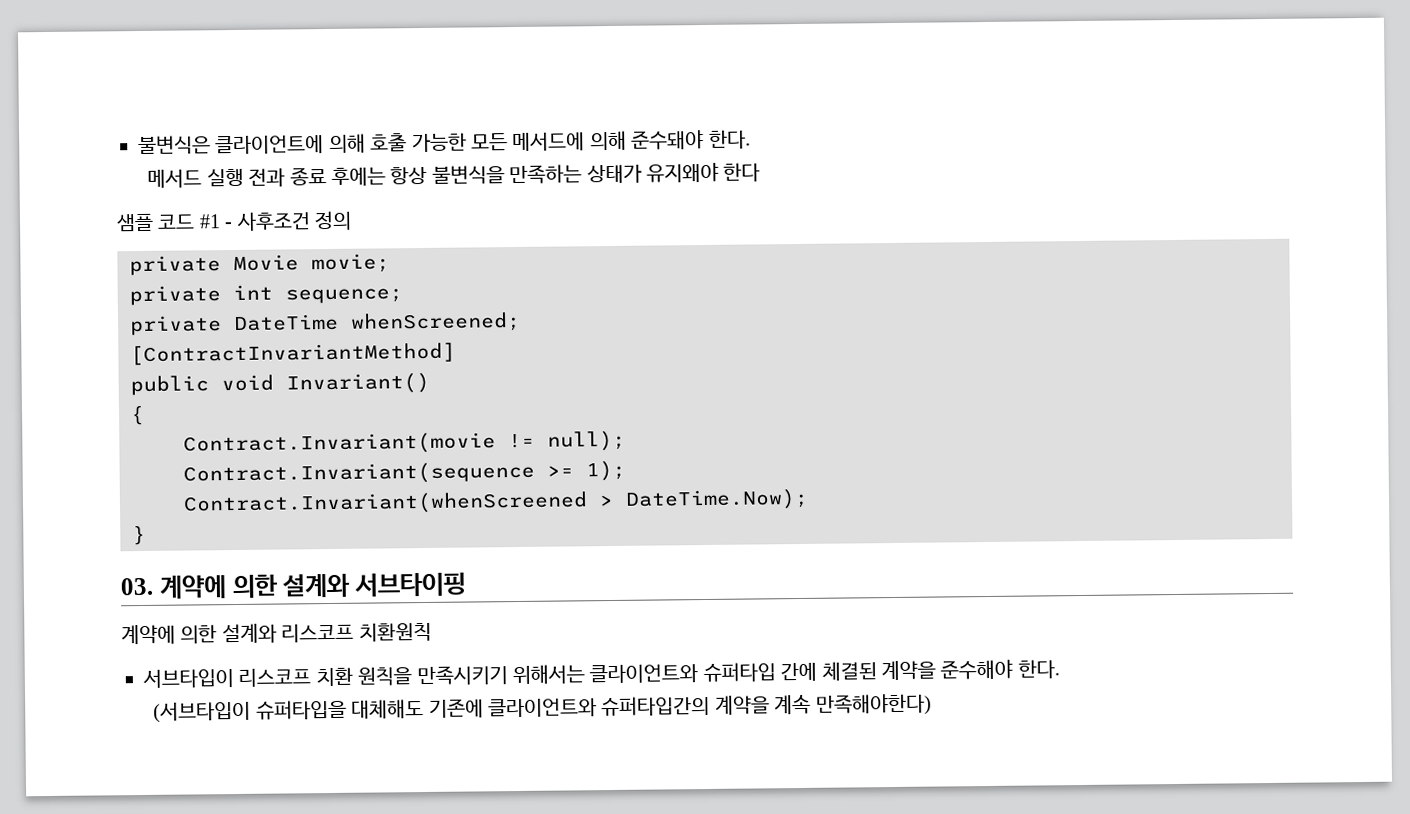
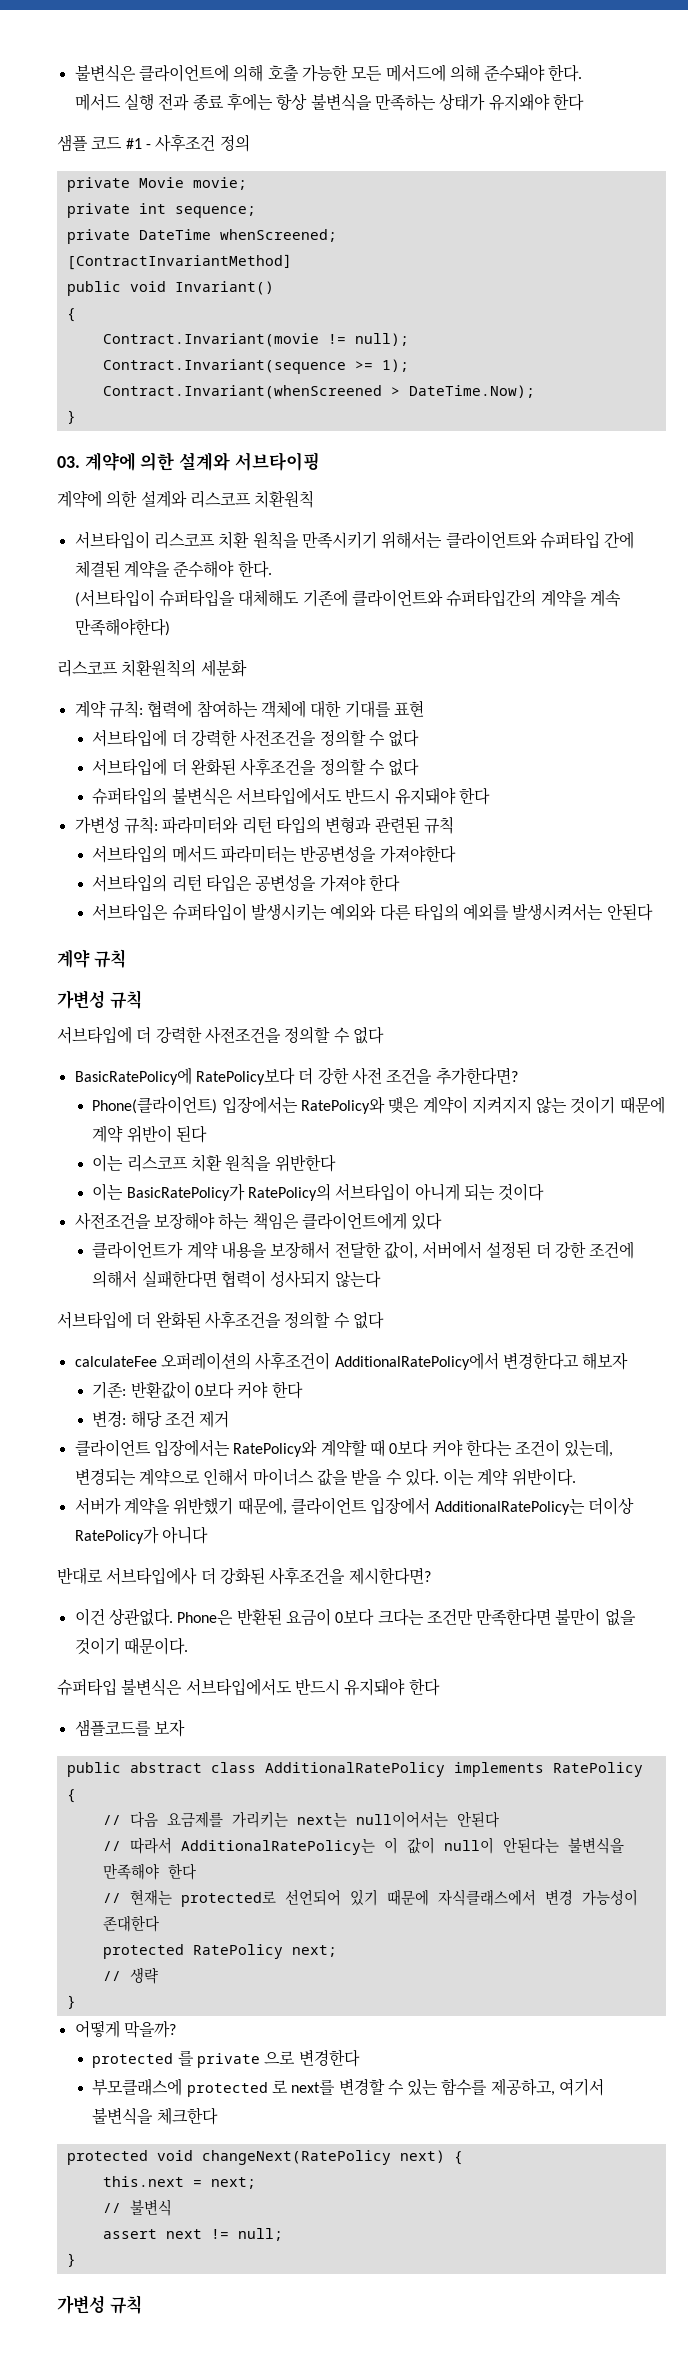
+ 리스코프 치환원칙의 세분화
+ 계약 규칙: 협력에 참여하는 객체에 대한 기대를 표현
+ 서브타입에 더 강력한 사전조건을 정의할 수 없다
+ 서브타입에 더 완화된 사후조건을 정의할 수 없다
+ 슈퍼타입의 불변식은 서브타입에서도 반드시 유지돼야 한다
+ 가변성 규칙: 파라미터와 리턴 타입의 변형과 관련된 규칙
+ 서브타입의 메서드 파라미터는 반공변성을 가져야한다
+ 서브타입의 리턴 타입은 공변성을 가져야 한다
+ 서브타입은 슈퍼타입이 발생시키는 예외와 다른 타입의 예외를 발생시켜서는 안된다
+ 계약 규칙
+ 가변성 규칙
+ 서브타입에 더 강력한 사전조건을 정의할 수 없다
+ BasicRatePolicy에 RatePolicy보다 더 강한 사전 조건을 추가한다면?
+ Phone(클라이언트) 입장에서는 RatePolicy와 맺은 계약이 지켜지지 않는 것이기 때문에 계약 위반이 된다
+ 이는 리스코프 치환 원칙을 위반한다
+ 이는 BasicRatePolicy가 RatePolicy의 서브타입이 아니게 되는 것이다
+ 사전조건을 보장해야 하는 책임은 클라이언트에게 있다
+ 클라이언트가 계약 내용을 보장해서 전달한 값이, 서버에서 설정된 더 강한 조건에 의해서 실패한다면 협력이 성사되지 않는다
+ 서브타입에 더 완화된 사후조건을 정의할 수 없다
+ calculateFee 오퍼레이션의 사후조건이 AdditionalRatePolicy에서 변경한다고 해보자
+ 기존: 반환값이 0보다 커야 한다
+ 변경: 해당 조건 제거
+ 클라이언트 입장에서는 RatePolicy와 계약할 때 0보다 커야 한다는 조건이 있는데, 변경되는 계약으로 인해서 마이너스 값을 받을 수 있다. 이는 계약 위반이다.
+ 서버가 계약을 위반했기 때문에, 클라이언트 입장에서 AdditionalRatePolicy는 더이상 RatePolicy가 아니다
+ 반대로 서브타입에사 더 강화된 사후조건을 제시한다면?
+ 이건 상관없다. Phone은 반환된 요금이 0보다 크다는 조건만 만족한다면 불만이 없을 것이기 때문이다.
+ 슈퍼타입 불변식은 서브타입에서도 반드시 유지돼야 한다
+ 샘플코드를 보자
+ public abstract class AdditionalRatePolicy implements RatePolicy {
+ // 다음 요금제를 가리키는 next는 null이어서는 안된다
+ // 따라서 AdditionalRatePolicy는 이 값이 null이 안된다는 불변식을 만족해야 한다
+ // 현재는 protected로 선언되어 있기 때문에 자식클래스에서 변경 가능성이 존대한다
+ protected RatePolicy next;
+ // 생략
+ }
+ 어떻게 막을까?
+ protected 를 private 으로 변경한다
+ 부모클래스에 protected 로 next를 변경할 수 있는 함수를 제공하고, 여기서 불변식을 체크한다
+ protected void changeNext(RatePolicy next) {
+ this.next = next;
+ // 불변식
+ assert next != null;
+ }
+ 가변성 규칙

